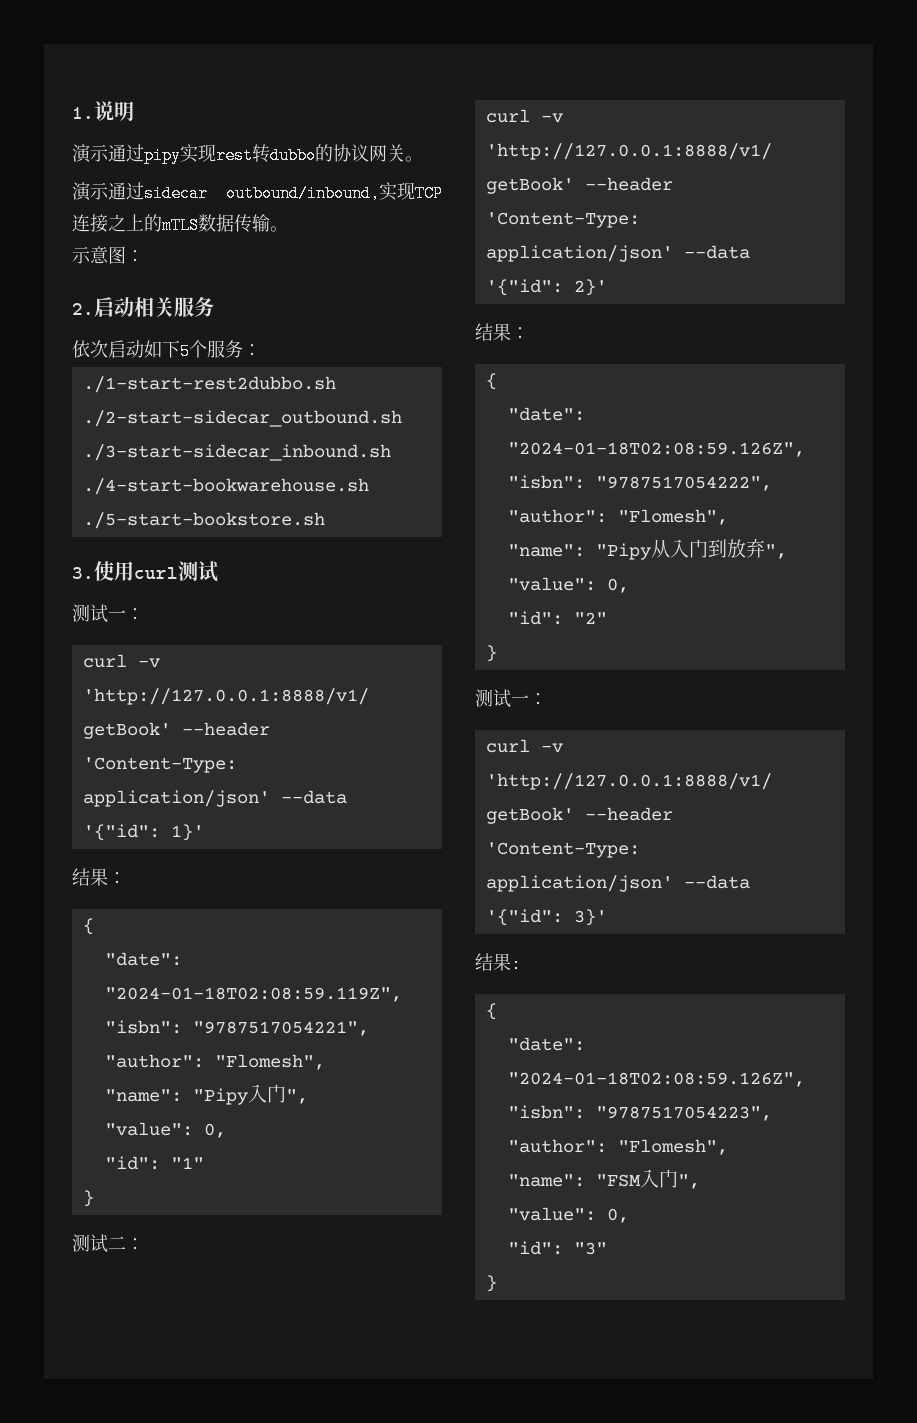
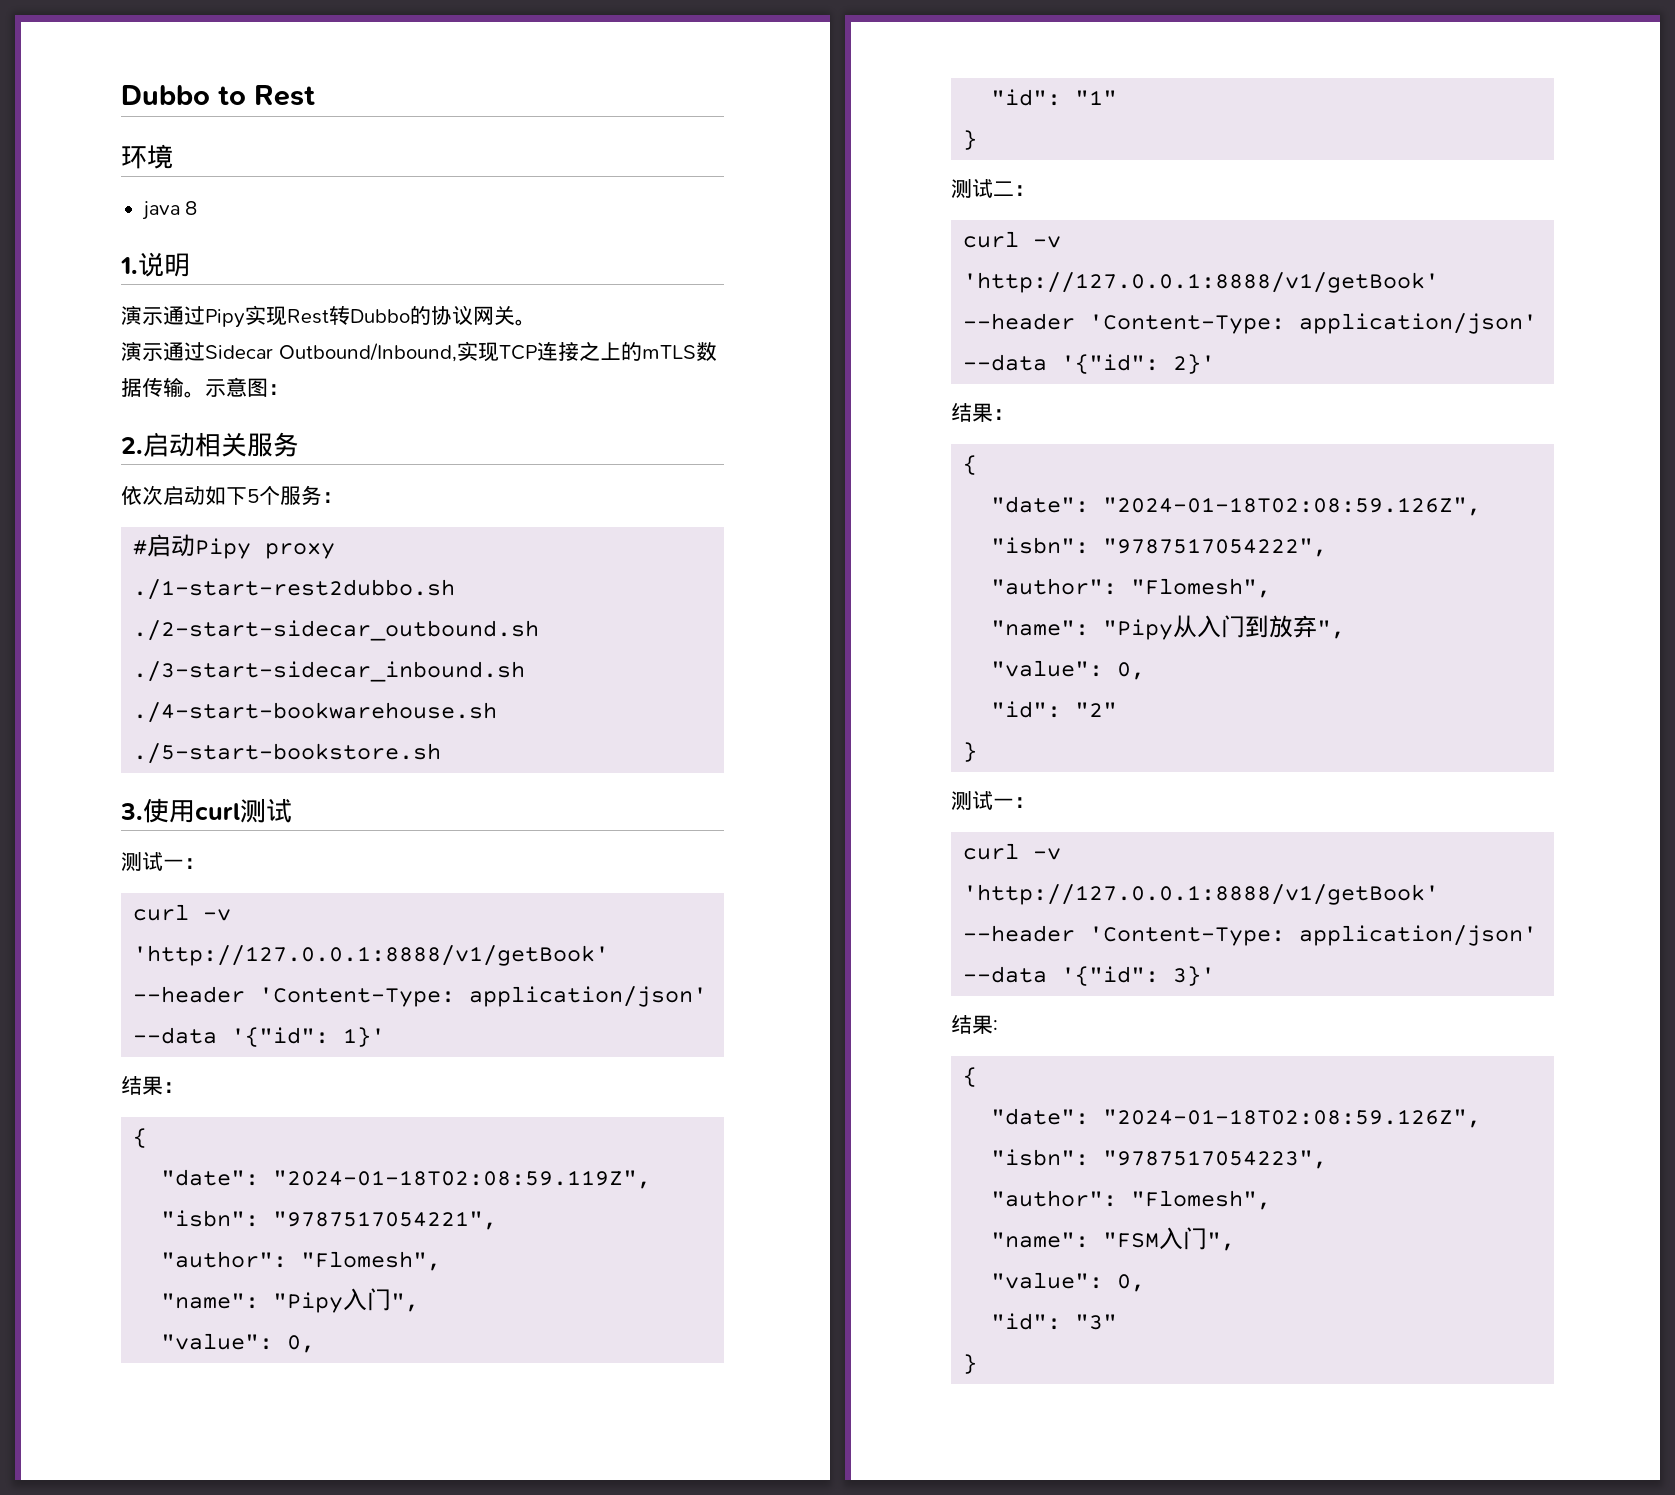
+ Dubbo to Rest
+ 环境
+ java 8
- 演示通过pipy实现rest转dubbo的协议网关。
+ 演示通过Pipy实现Rest转Dubbo的协议网关。
- 演示通过sidecar outbound/inbound,实现TCP连接之上的mTLS数据传输。
- 示意图：
+ 演示通过Sidecar Outbound/Inbound,实现TCP连接之上的mTLS数据传输。示意图：
+ #启动Pipy proxy

